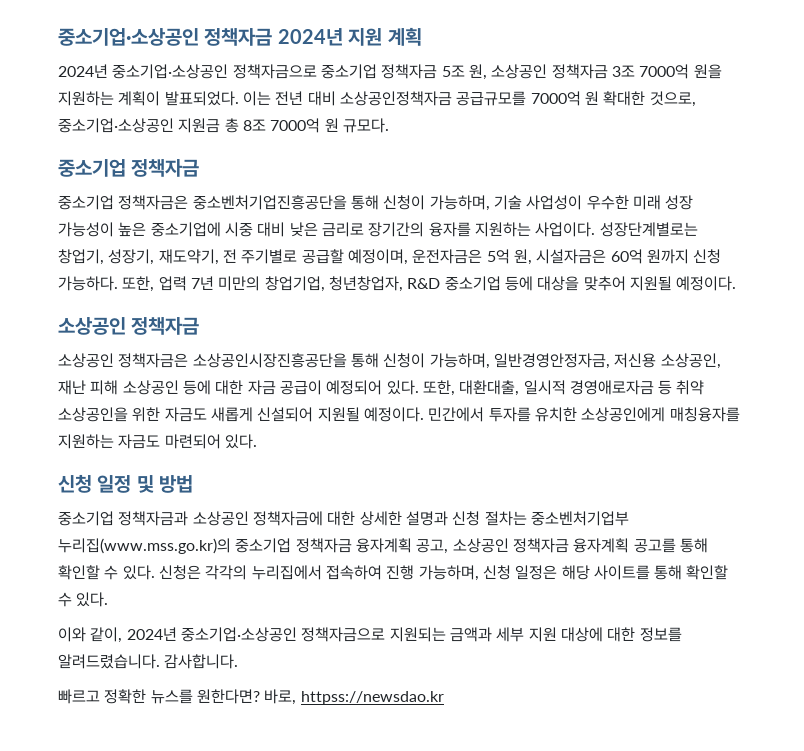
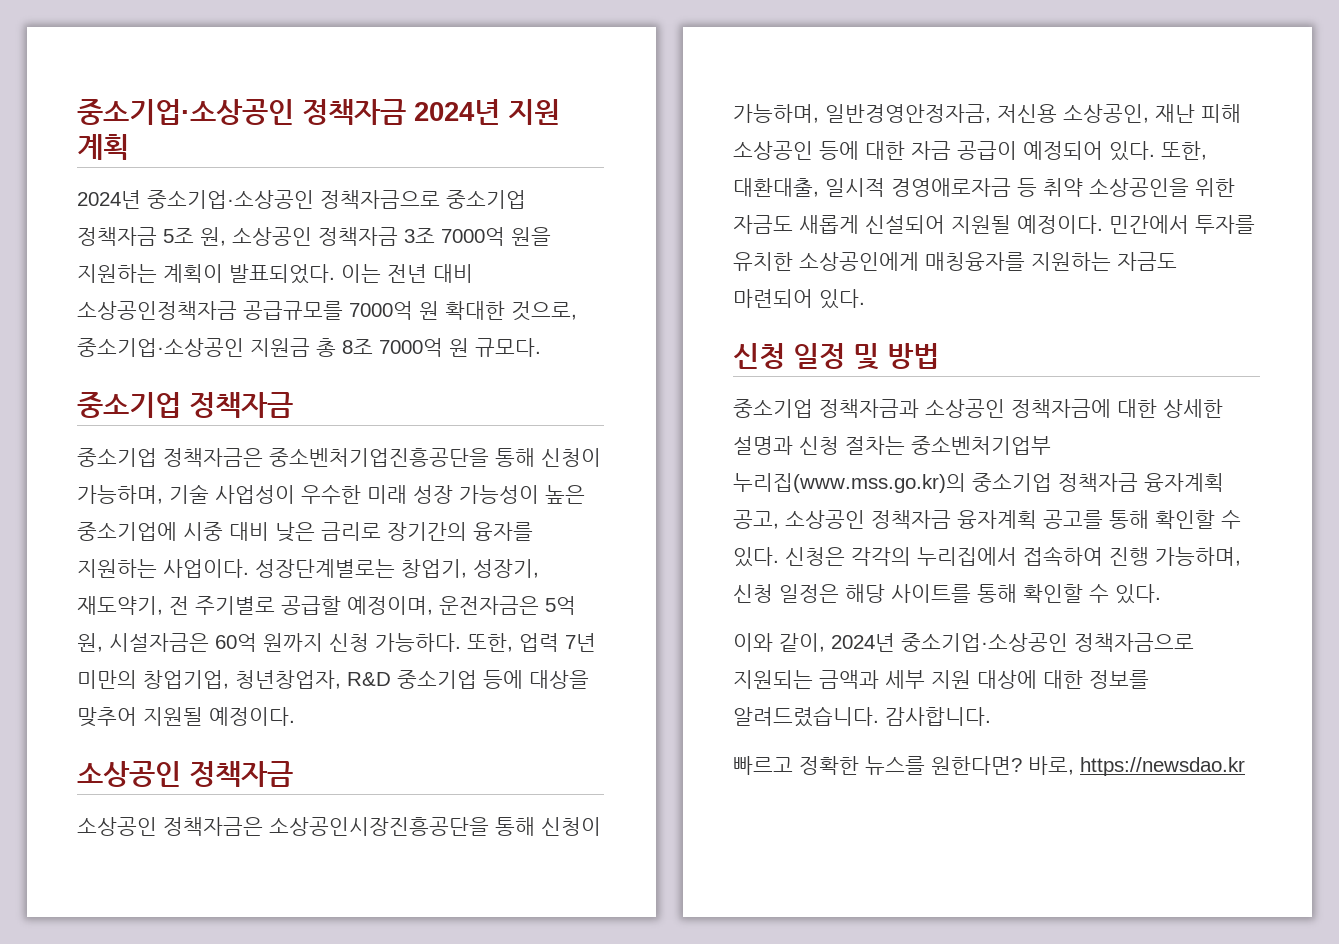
- 바로, httpss://newsdao.kr
+ 바로, https://newsdao.kr

